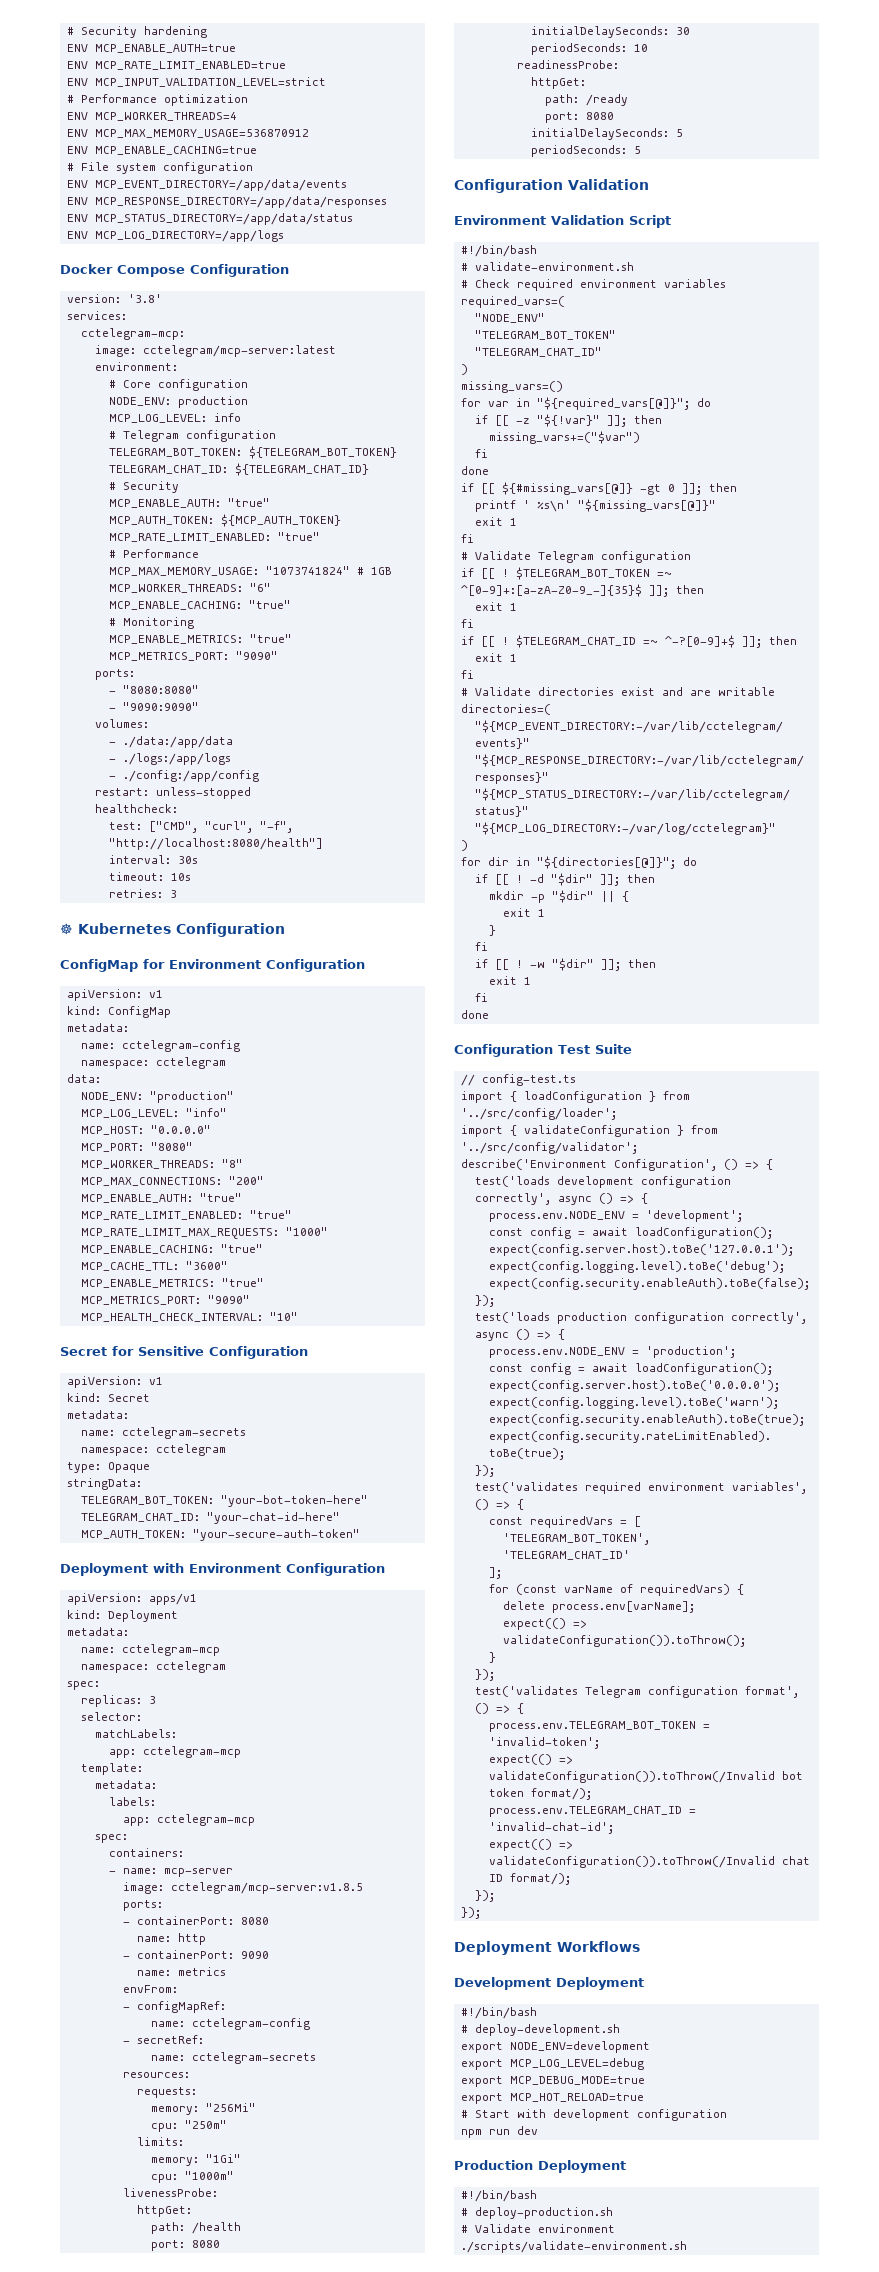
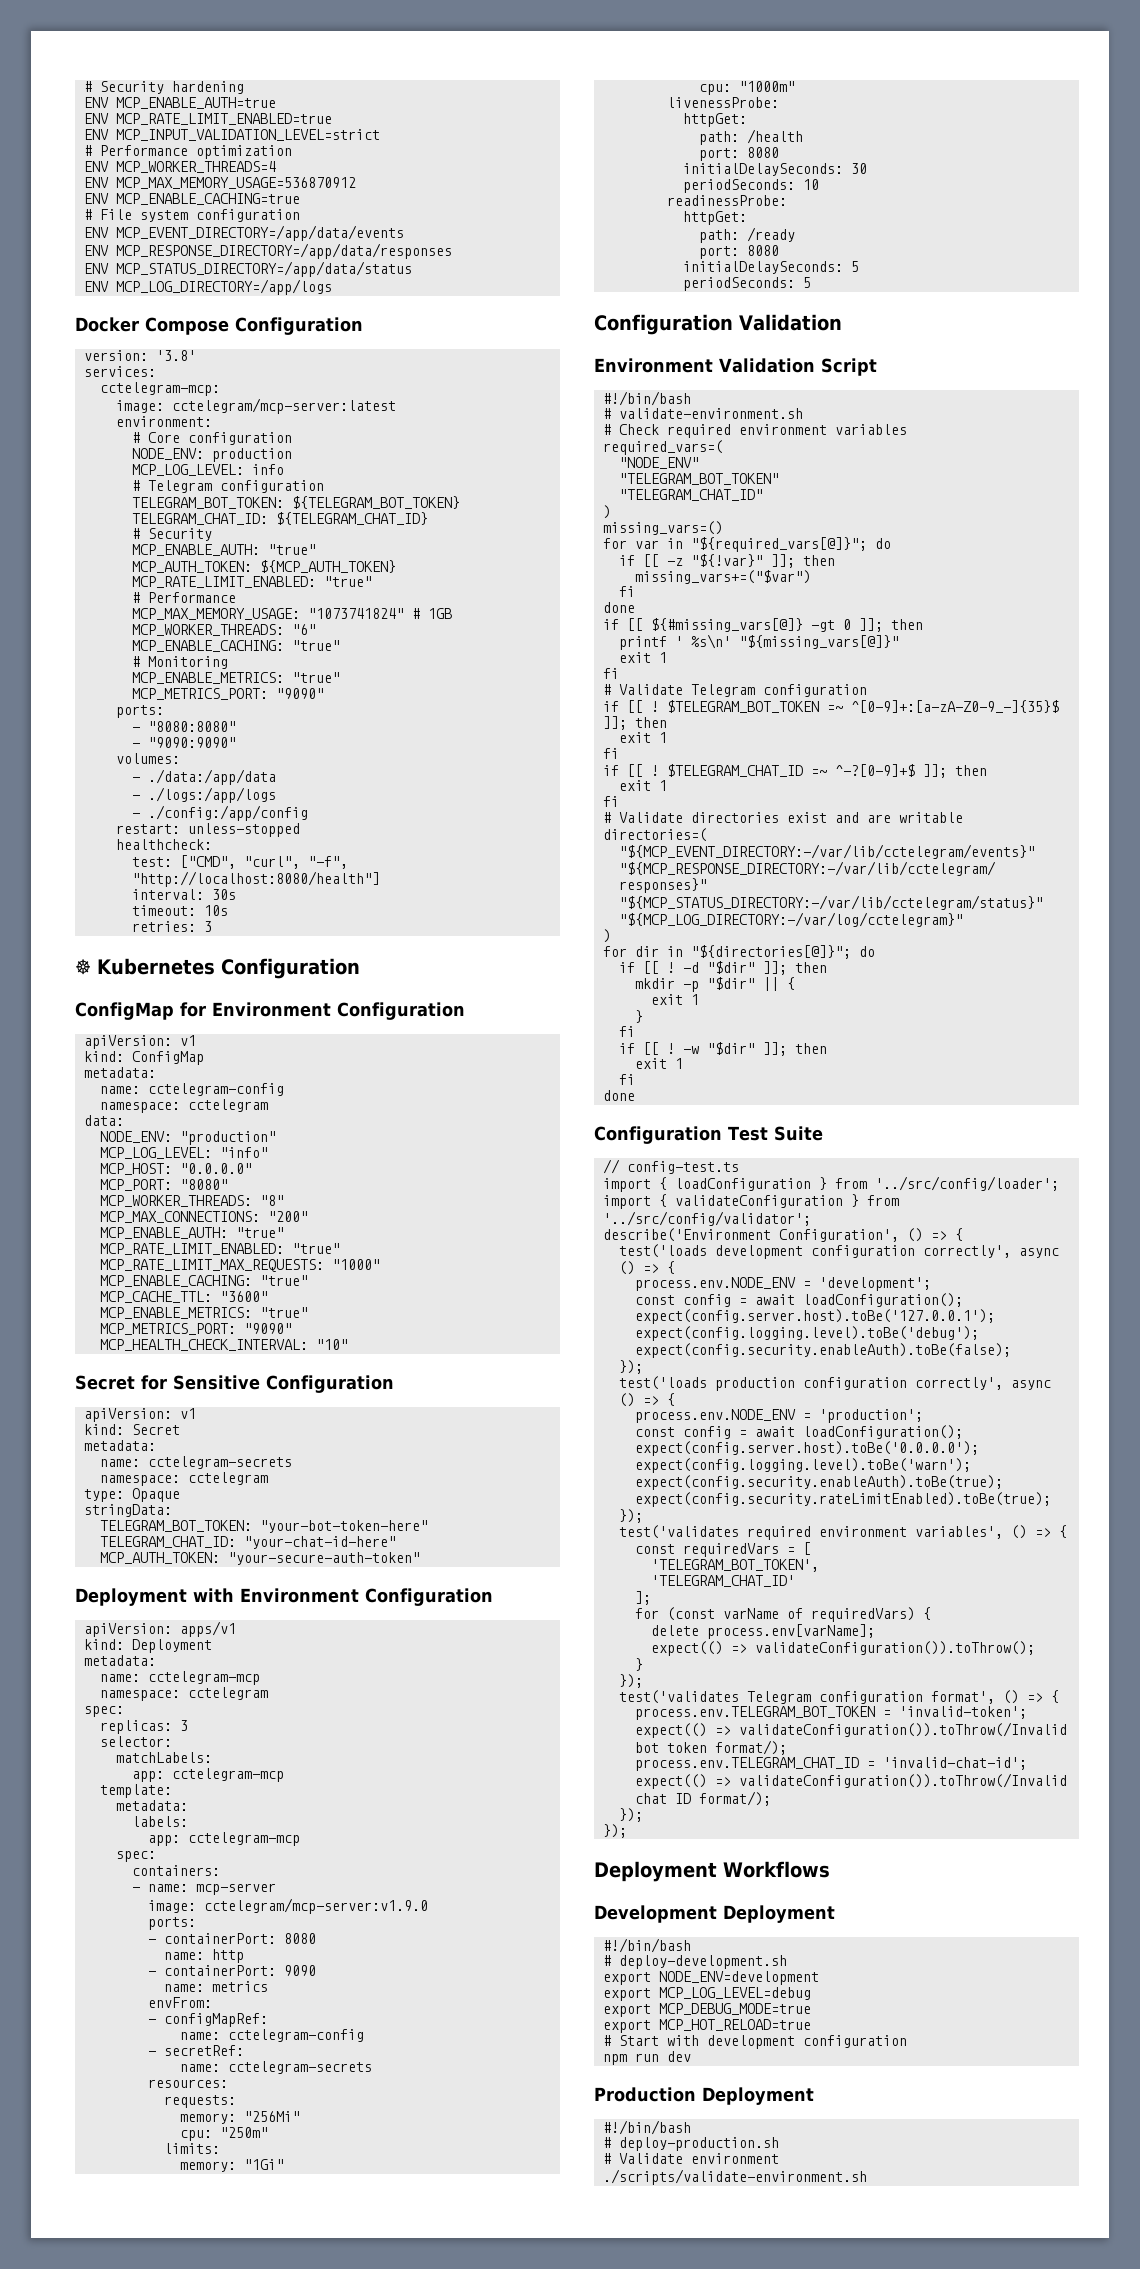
- image: cctelegram/mcp-server:v1.8.5
+ image: cctelegram/mcp-server:v1.9.0

